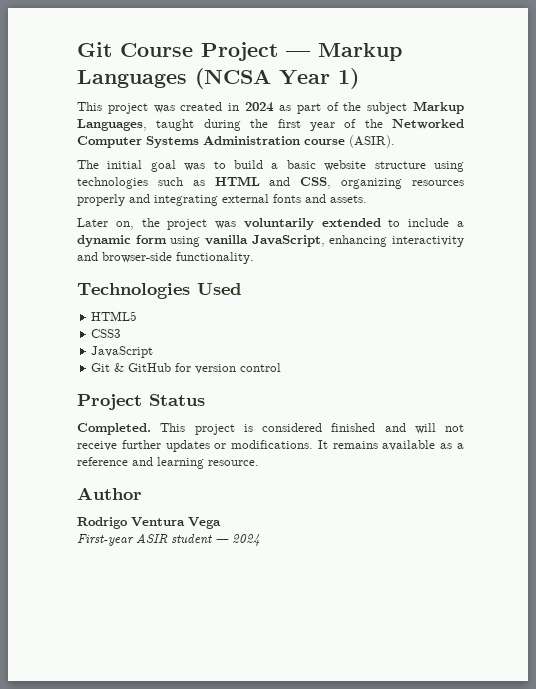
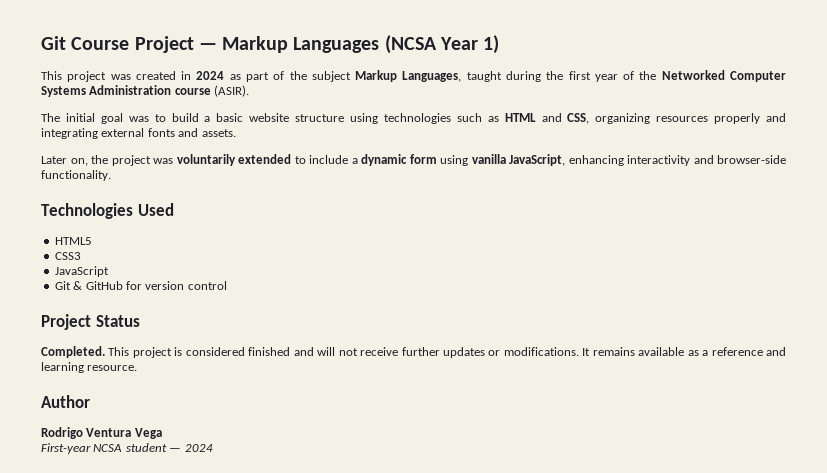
- First-year ASIR student — 2024
+ First-year NCSA student — 2024

